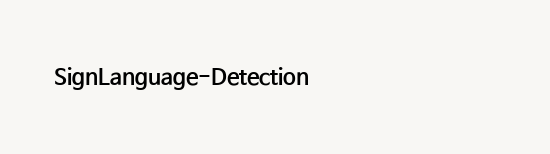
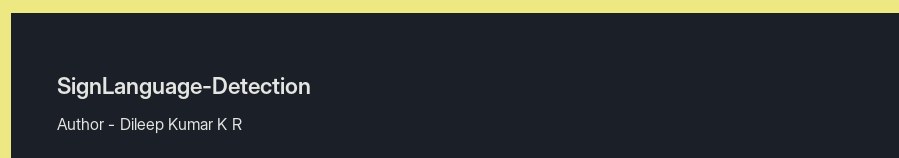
+ Author - Dileep Kumar K R

